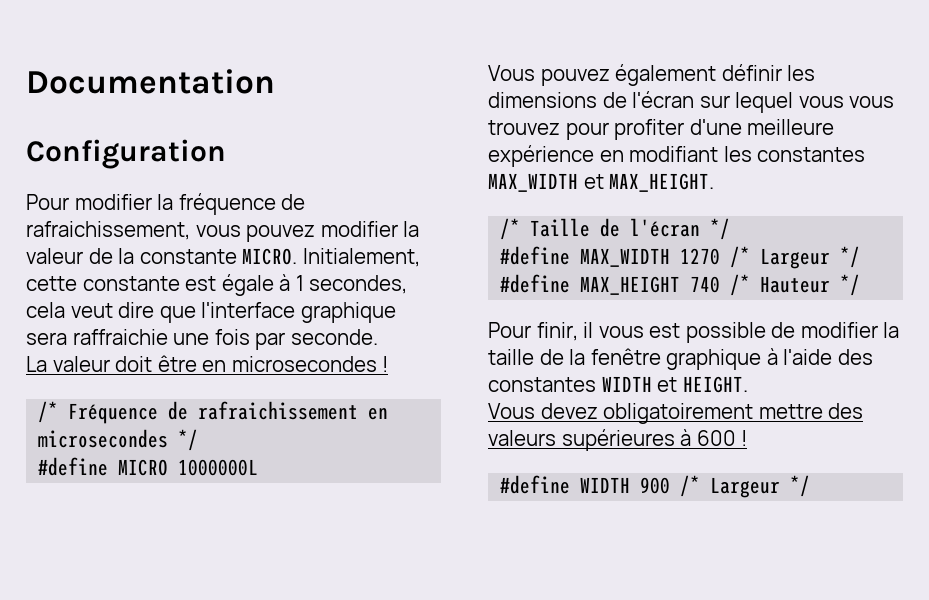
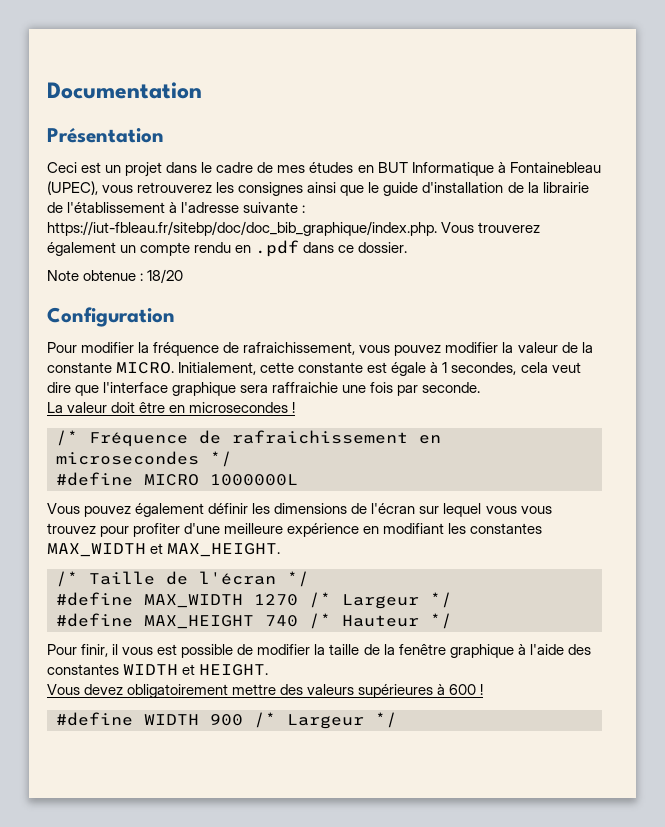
+ Présentation
+ Ceci est un projet dans le cadre de mes études en BUT Informatique à Fontainebleau (UPEC), vous retrouverez les consignes ainsi que le guide d'installation de la librairie de l'établissement à l'adresse suivante : https://iut-fbleau.fr/sitebp/doc/doc_bib_graphique/index.php. Vous trouverez également un compte rendu en .pdf dans ce dossier.
+ Note obtenue : 18/20

